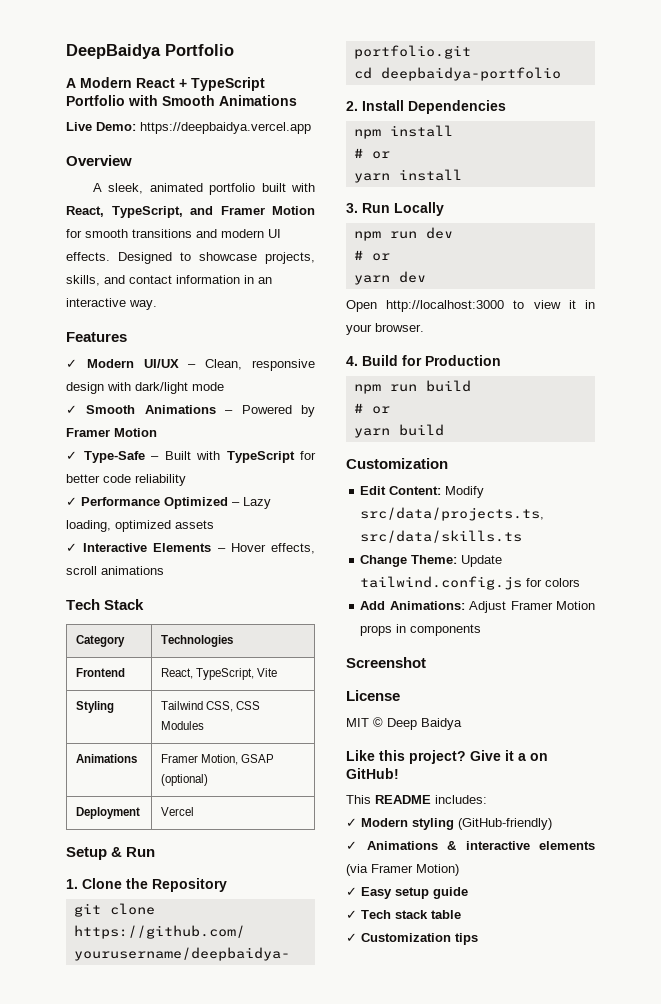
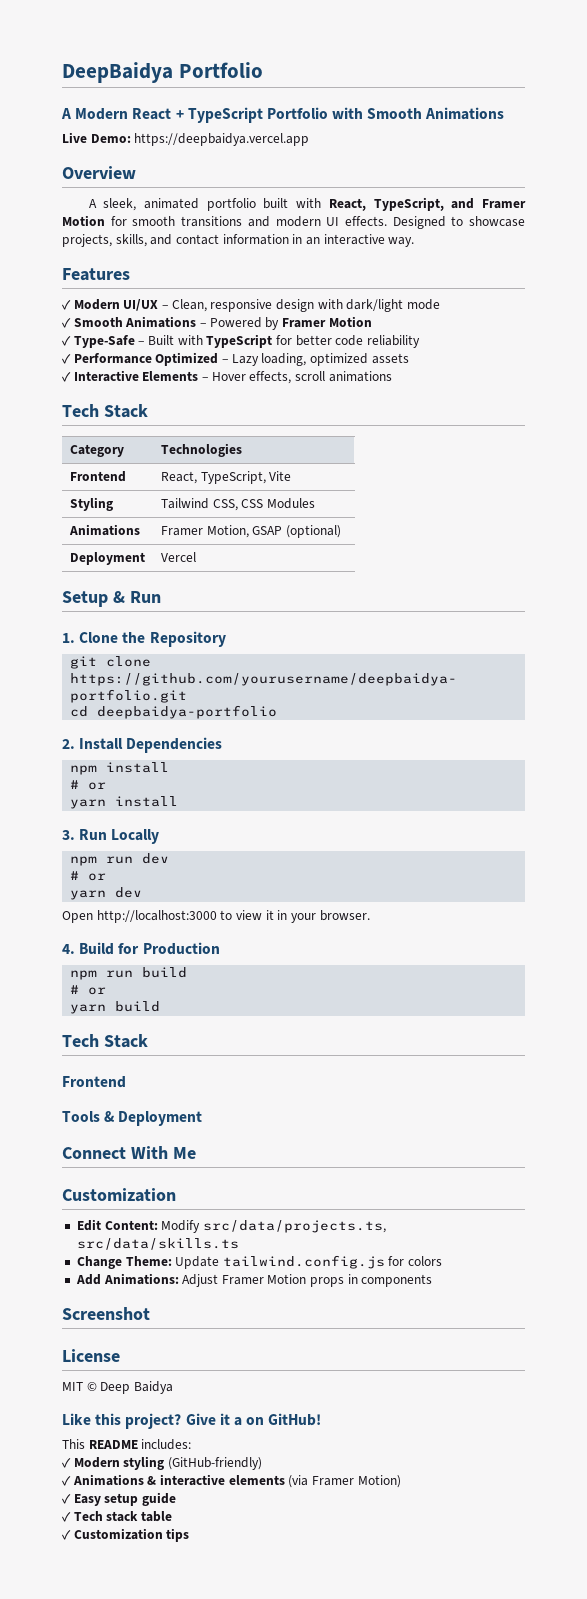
  yarn build
+ Tech Stack
+ Frontend
+ Tools & Deployment
+ Connect With Me

